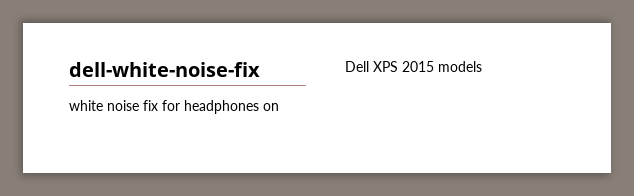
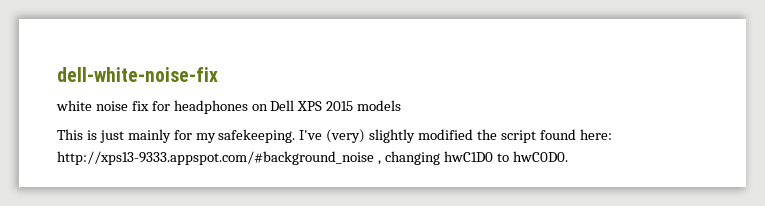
+ This is just mainly for my safekeeping. I've (very) slightly modified the script found here: http://xps13-9333.appspot.com/#background_noise , changing hwC1D0 to hwC0D0.

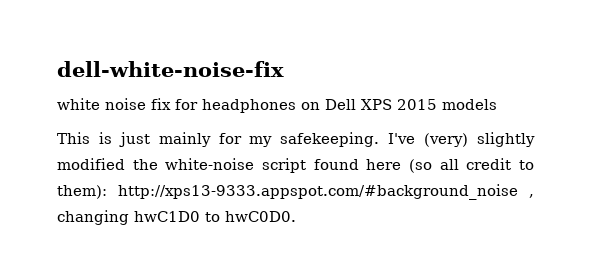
- I've (very) slightly modified the script found here: http://xps13-9333.appspot.com/#background_noise , changing hwC1D0 to hwC0D0.
+ I've (very) slightly modified the white-noise script found here (so all credit to them): http://xps13-9333.appspot.com/#background_noise , changing hwC1D0 to hwC0D0.

